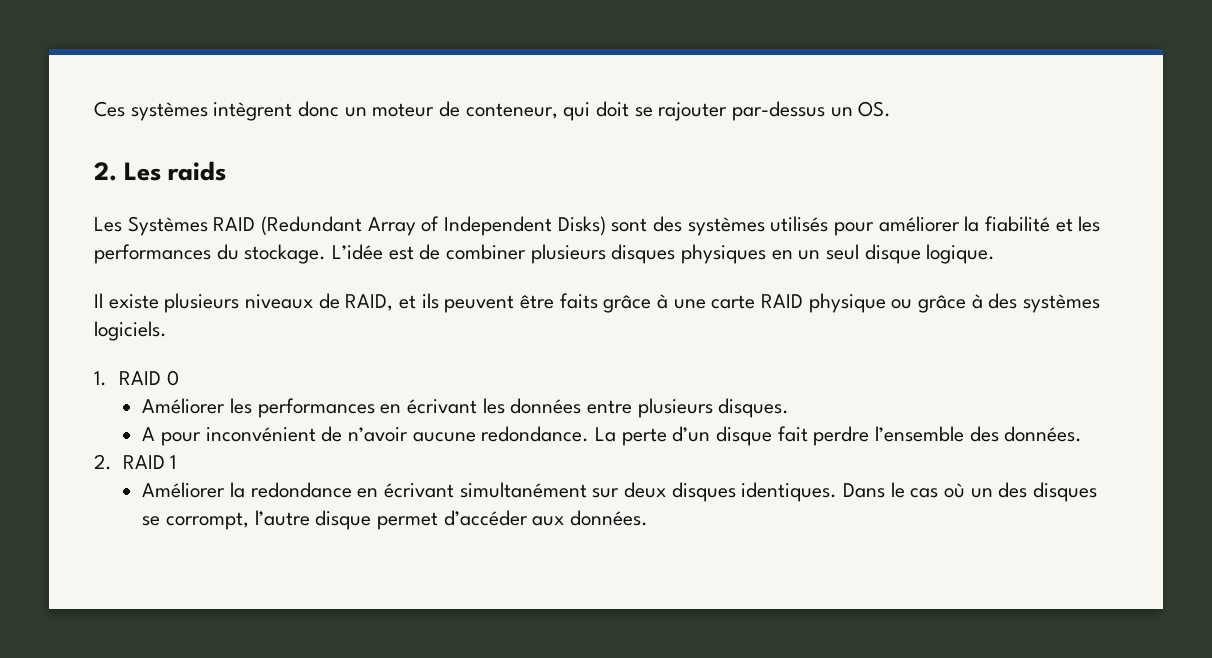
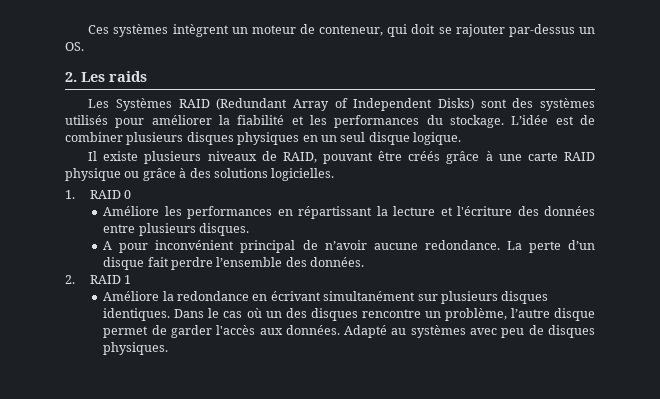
- Ces systèmes intègrent donc un moteur de conteneur, qui doit se rajouter par-dessus un OS.
+ Ces systèmes intègrent un moteur de conteneur, qui doit se rajouter par-dessus un OS.
- Il existe plusieurs niveaux de RAID, et ils peuvent être faits grâce à une carte RAID physique ou grâce à des systèmes logiciels.
+ Il existe plusieurs niveaux de RAID, pouvant être créés grâce à une carte RAID physique ou grâce à des solutions logicielles.
- Améliorer les performances en écrivant les données entre plusieurs disques.
+ Améliore les performances en répartissant la lecture et l'écriture des données entre plusieurs disques.
- A pour inconvénient de n’avoir aucune redondance.
+ A pour inconvénient principal de n’avoir aucune redondance.
- Améliorer la redondance en écrivant simultanément sur deux disques identiques.
+ Améliore la redondance en écrivant simultanément sur plusieurs disques identiques.
- Dans le cas où un des disques se corrompt, l’autre disque permet d’accéder aux données.
+ Dans le cas où un des disques rencontre un problème, l’autre disque permet de garder l'accès aux données. Adapté au systèmes avec peu de disques physiques.

